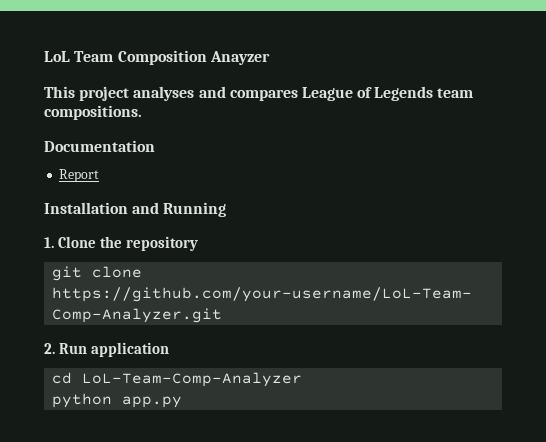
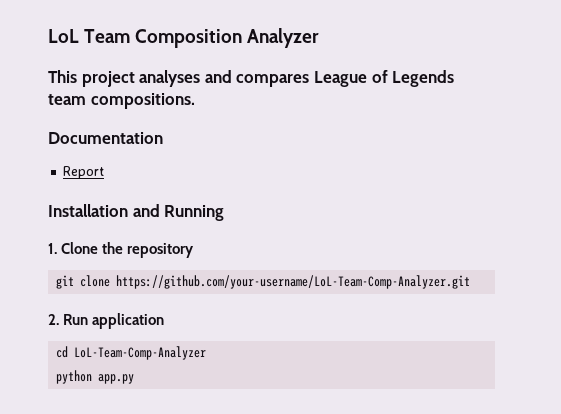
- LoL Team Composition Anayzer
+ LoL Team Composition Analyzer

